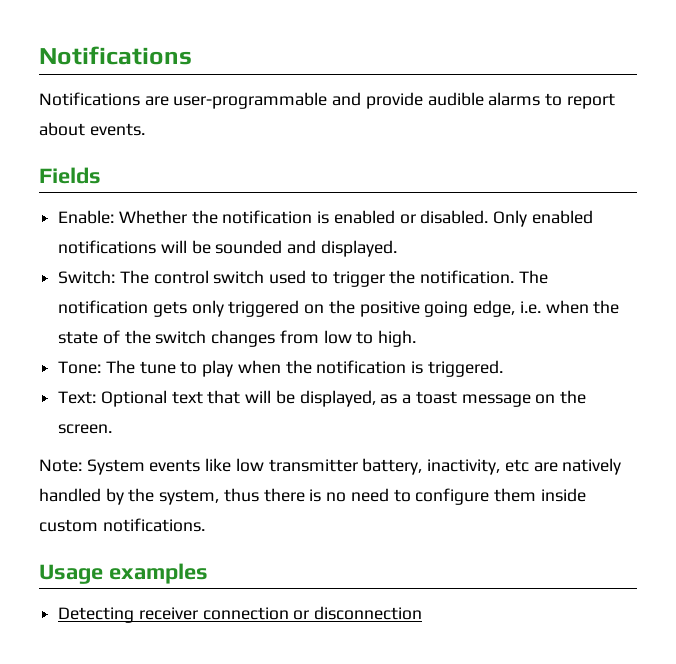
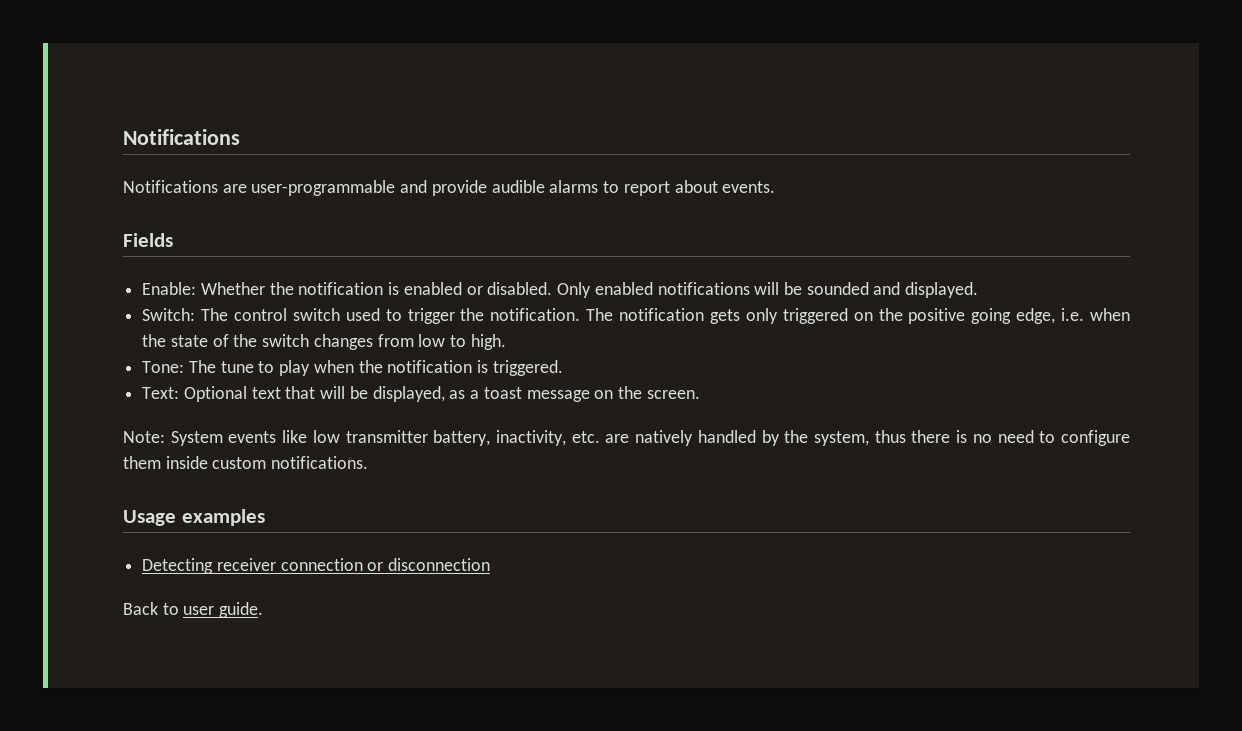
- Note: System events like low transmitter battery, inactivity, etc are natively handled by the system, thus there is no need to configure them inside custom notifications.
+ Note: System events like low transmitter battery, inactivity, etc. are natively handled by the system, thus there is no need to configure them inside custom notifications.
+ Back to user guide.

